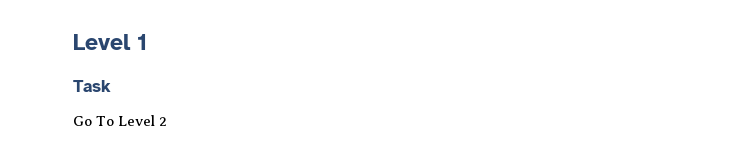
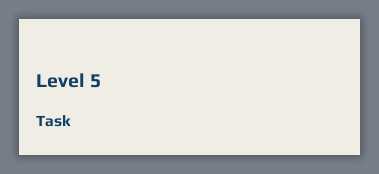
- Level 1
+ Level 5
- Go To Level 2

